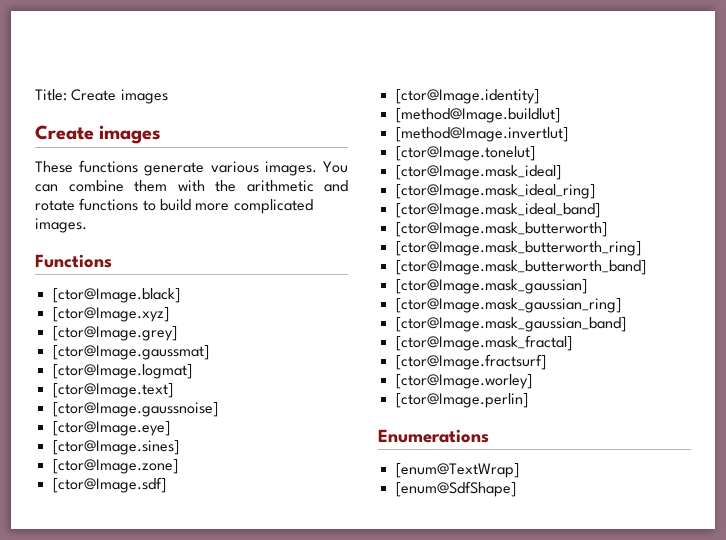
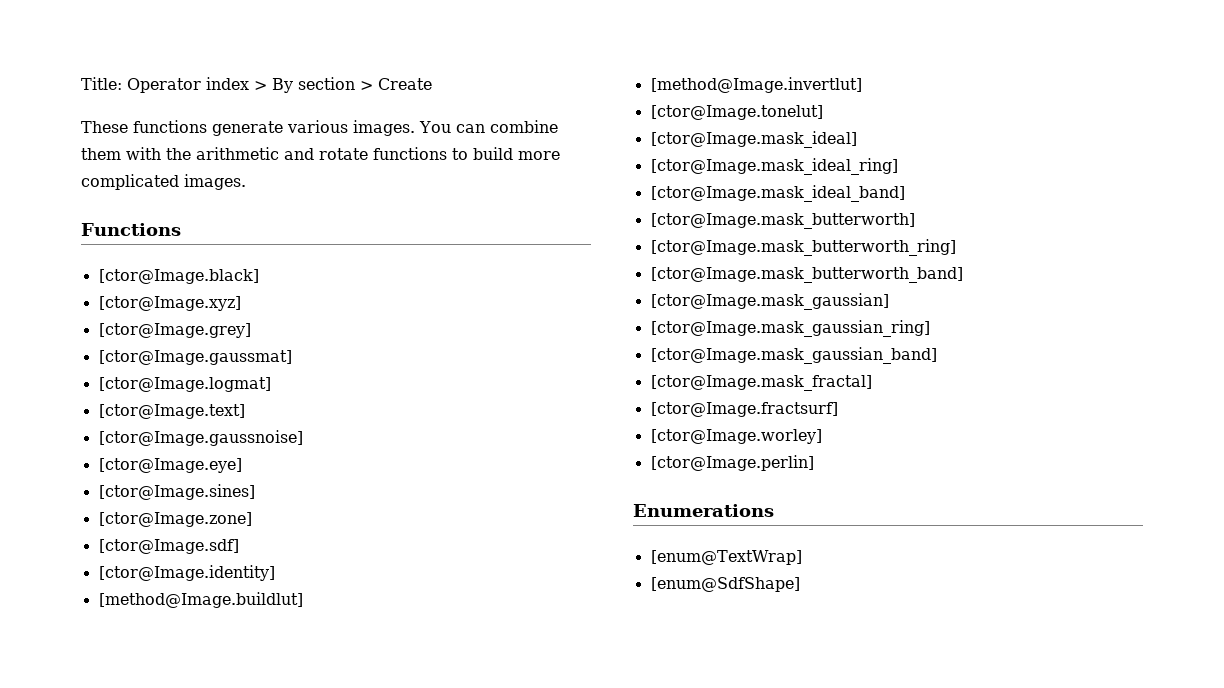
- Title: Create images
- Create images
+ Title: Operator index > By section > Create

